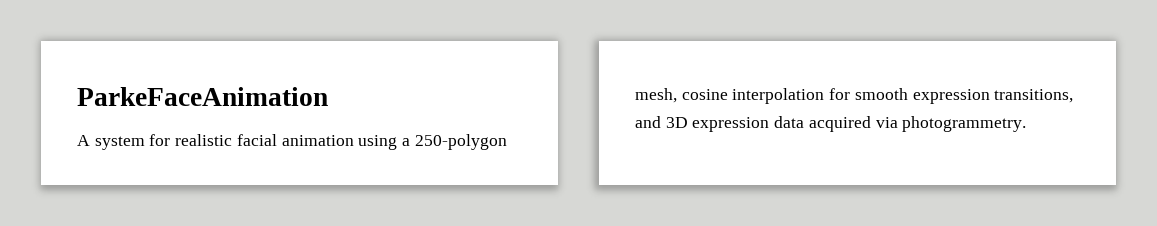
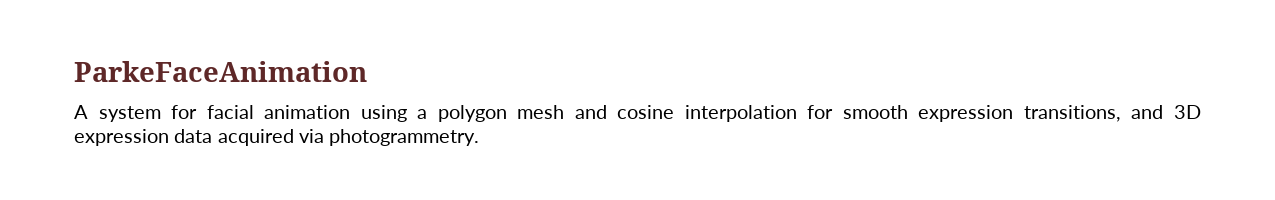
- A system for realistic facial animation using a 250-polygon mesh, cosine interpolation for smooth expression transitions, and 3D expression data acquired via photogrammetry.
+ A system for facial animation using a polygon mesh and cosine interpolation for smooth expression transitions, and 3D expression data acquired via photogrammetry.

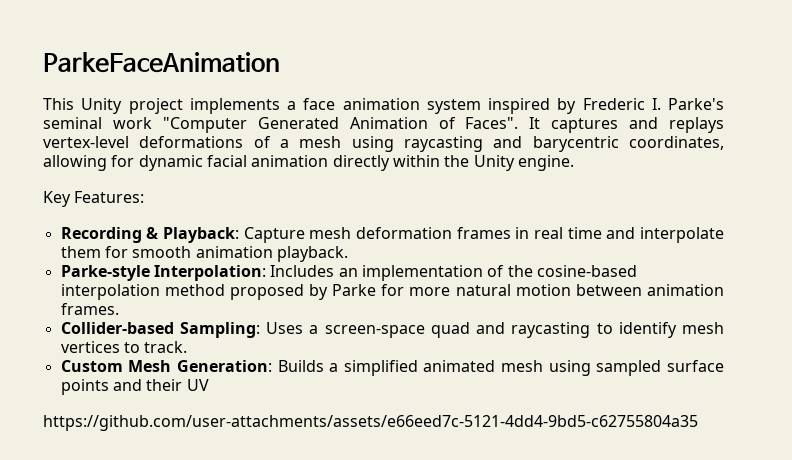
- A system for facial animation using a polygon mesh and cosine interpolation for smooth expression transitions, and 3D expression data acquired via photogrammetry.
+ This Unity project implements a face animation system inspired by Frederic I. Parke's seminal work "Computer Generated Animation of Faces". It captures and replays vertex-level deformations of a mesh using raycasting and barycentric coordinates, allowing for dynamic facial animation directly within the Unity engine.
+ Key Features:
+ Recording & Playback: Capture mesh deformation frames in real time and interpolate them for smooth animation playback.
+ Parke-style Interpolation: Includes an implementation of the cosine-based interpolation method proposed by Parke for more natural motion between animation frames.
+ Collider-based Sampling: Uses a screen-space quad and raycasting to identify mesh vertices to track.
+ Custom Mesh Generation: Builds a simplified animated mesh using sampled surface points and their UV
+ https://github.com/user-attachments/assets/e66eed7c-5121-4dd4-9bd5-c62755804a35

